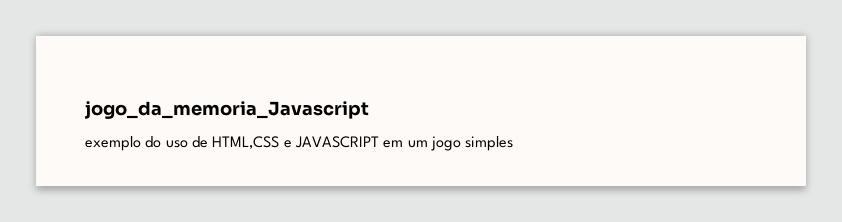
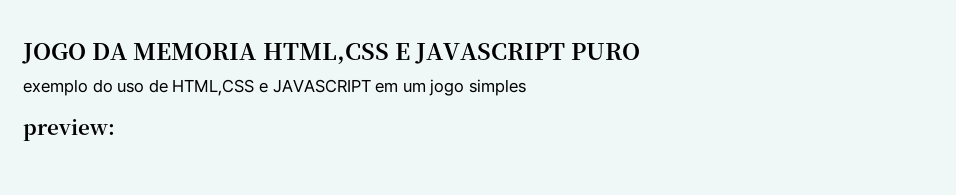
- jogo_da_memoria_Javascript
+ JOGO DA MEMORIA HTML,CSS E JAVASCRIPT PURO
+ preview:

